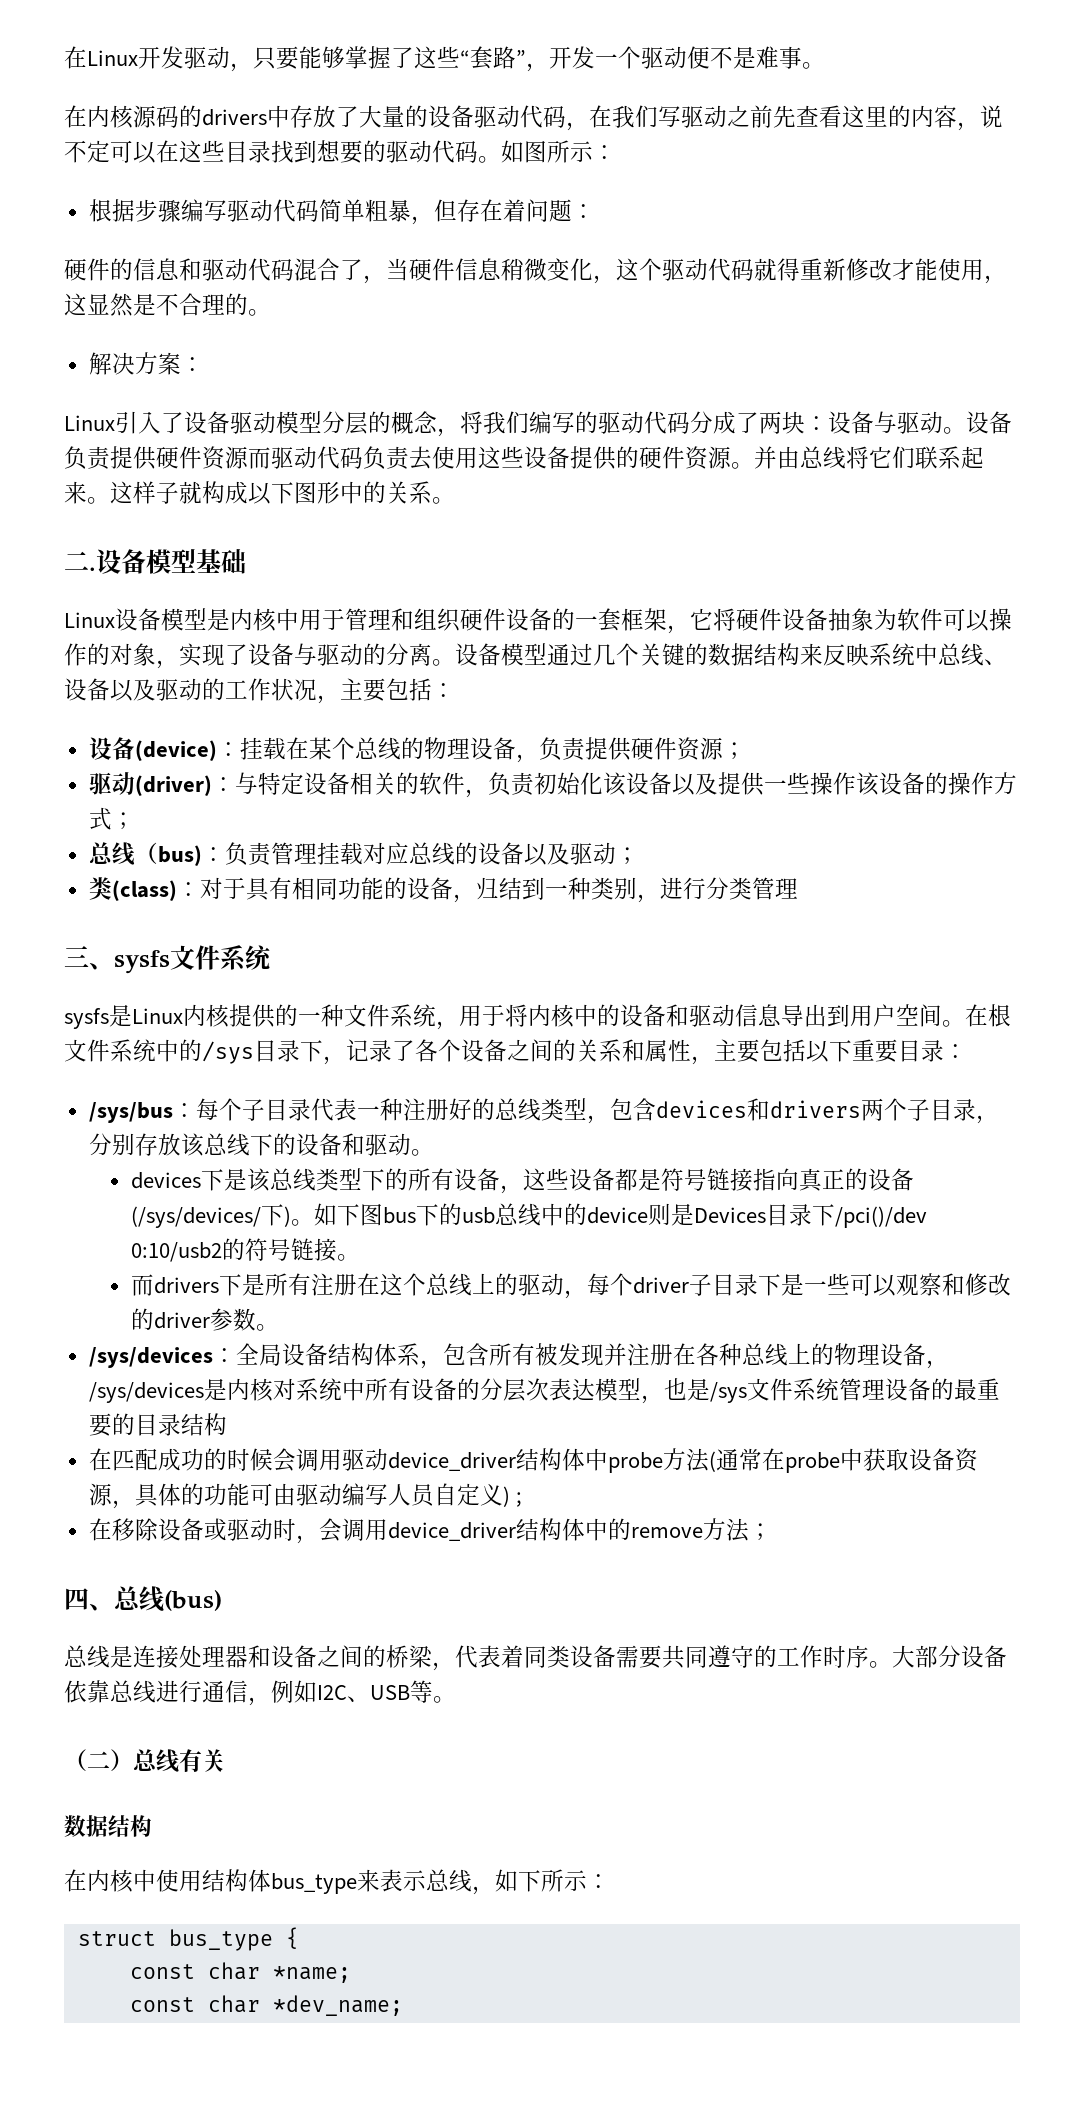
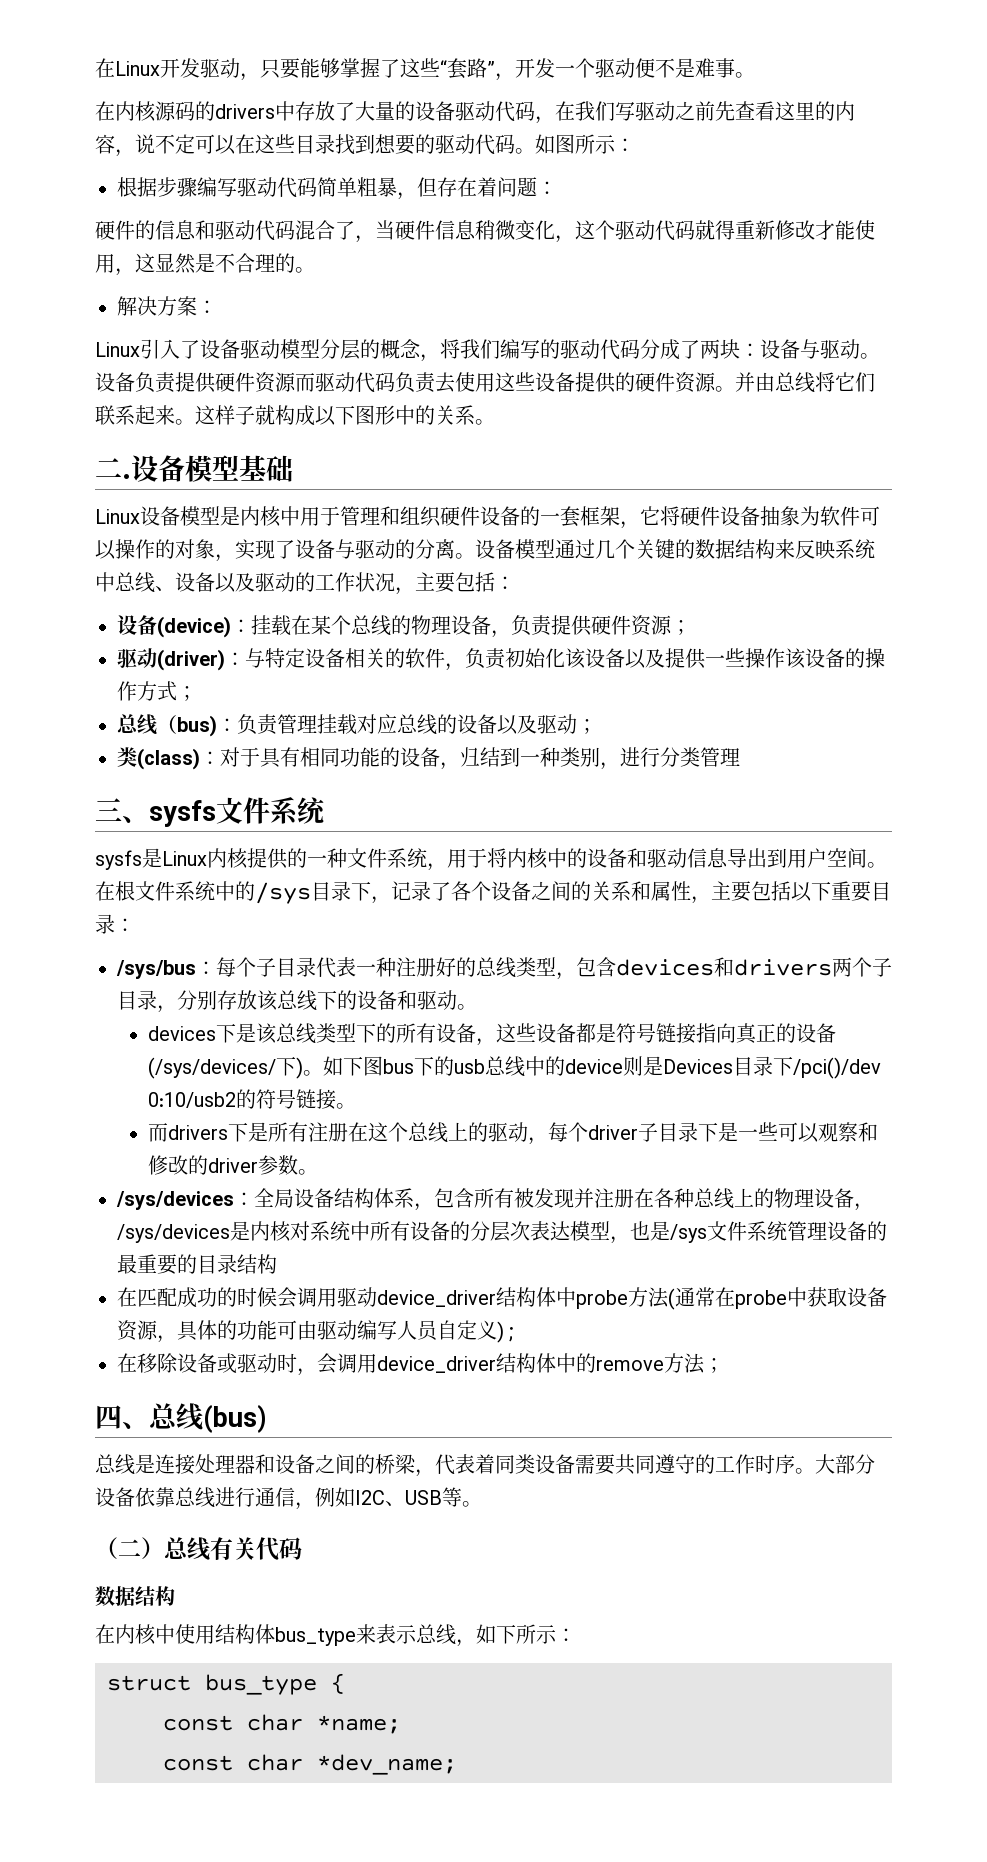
- （二）总线有关
+ （二）总线有关代码

